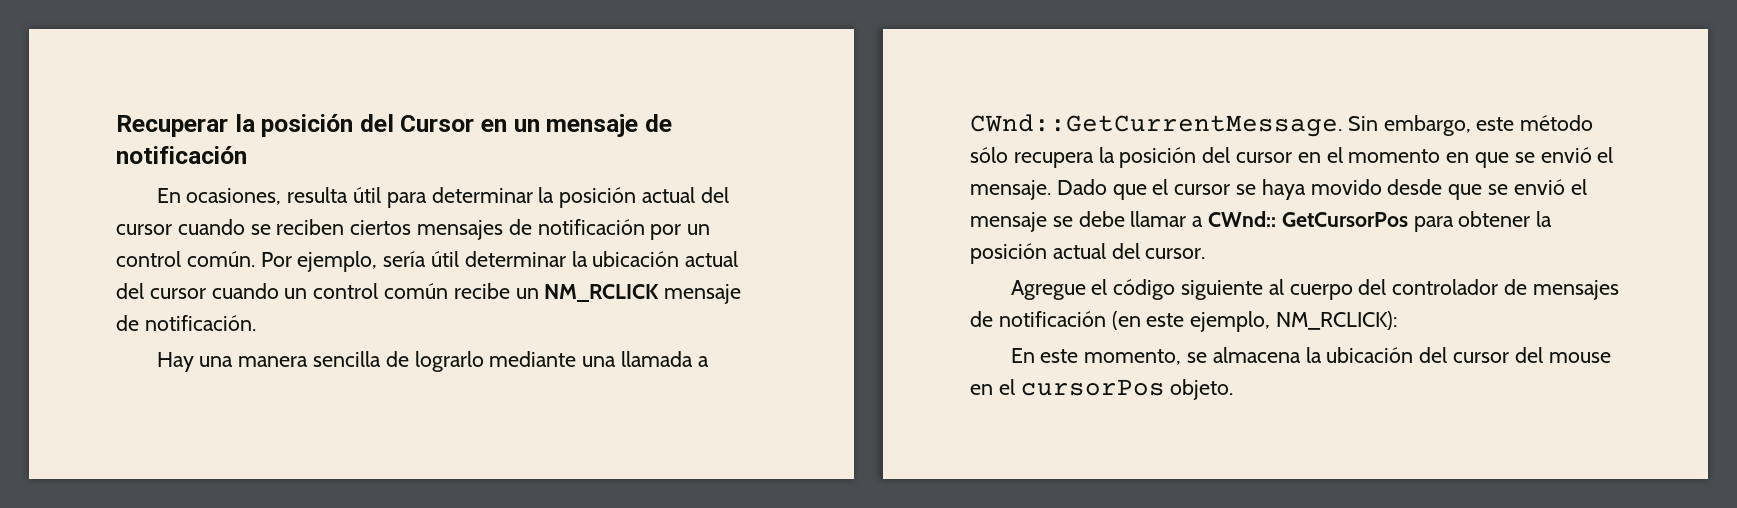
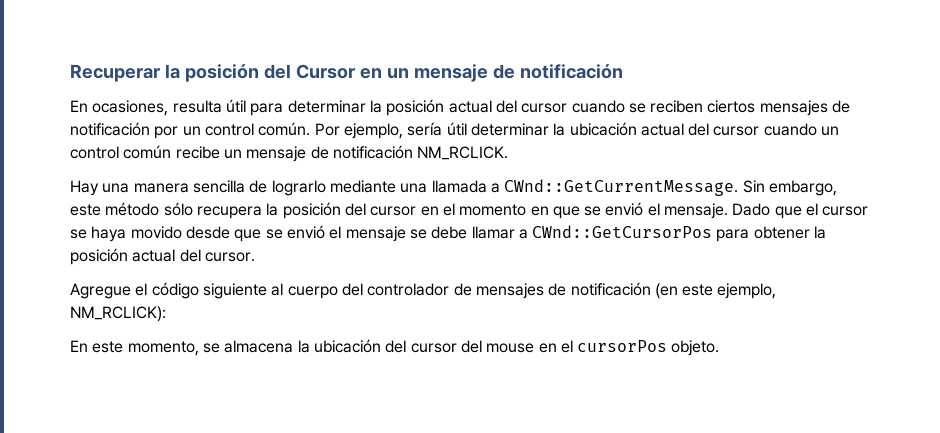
- Por ejemplo, sería útil determinar la ubicación actual del cursor cuando un control común recibe un NM_RCLICK mensaje de notificación.
+ Por ejemplo, sería útil determinar la ubicación actual del cursor cuando un control común recibe un mensaje de notificación NM_RCLICK.
- Dado que el cursor se haya movido desde que se envió el mensaje se debe llamar a CWnd:: GetCursorPos para obtener la posición actual del cursor.
+ Dado que el cursor se haya movido desde que se envió el mensaje se debe llamar a CWnd::GetCursorPos para obtener la posición actual del cursor.

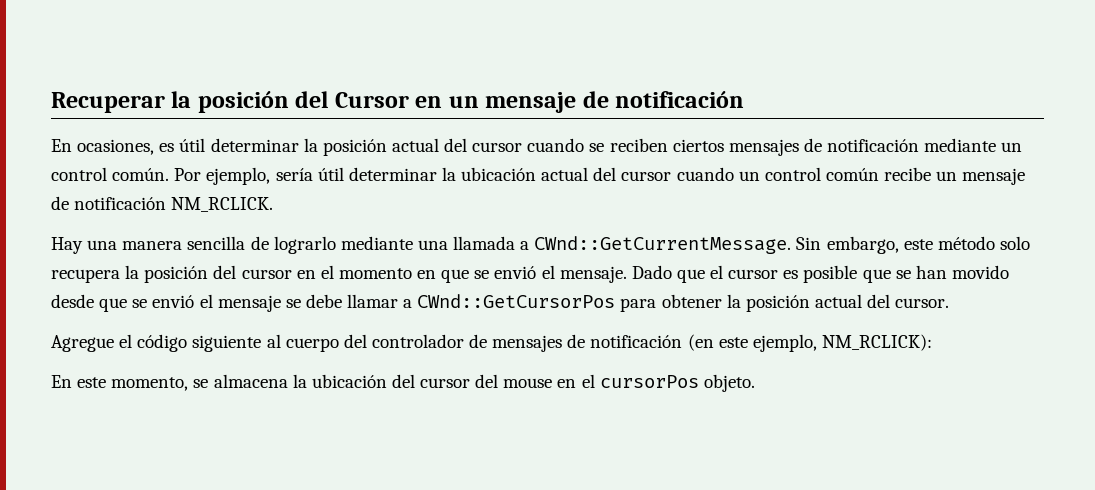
- En ocasiones, resulta útil para determinar la posición actual del cursor cuando se reciben ciertos mensajes de notificación por un control común.
+ En ocasiones, es útil determinar la posición actual del cursor cuando se reciben ciertos mensajes de notificación mediante un control común.
- Sin embargo, este método sólo recupera la posición del cursor en el momento en que se envió el mensaje.
+ Sin embargo, este método solo recupera la posición del cursor en el momento en que se envió el mensaje.
- Dado que el cursor se haya movido desde que se envió el mensaje se debe llamar a CWnd::GetCursorPos para obtener la posición actual del cursor.
+ Dado que el cursor es posible que se han movido desde que se envió el mensaje se debe llamar a CWnd::GetCursorPos para obtener la posición actual del cursor.

